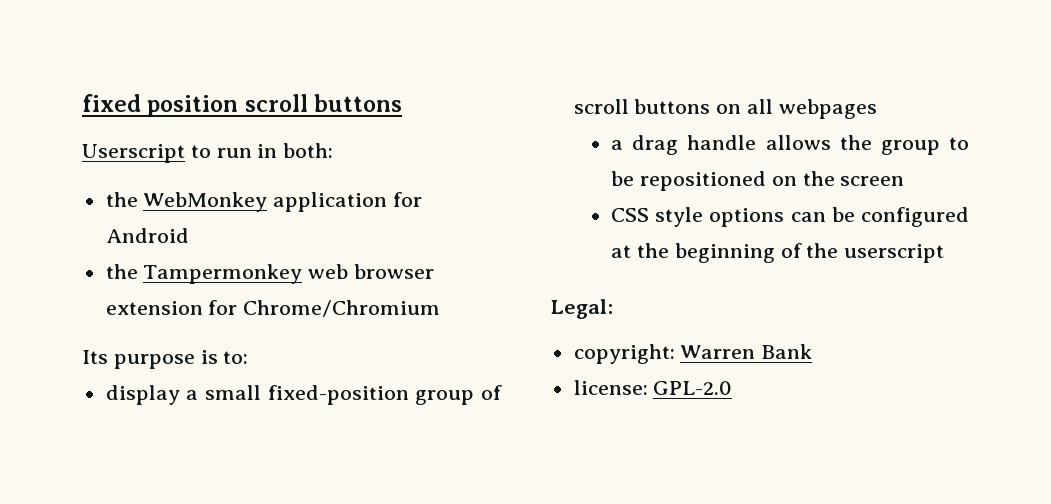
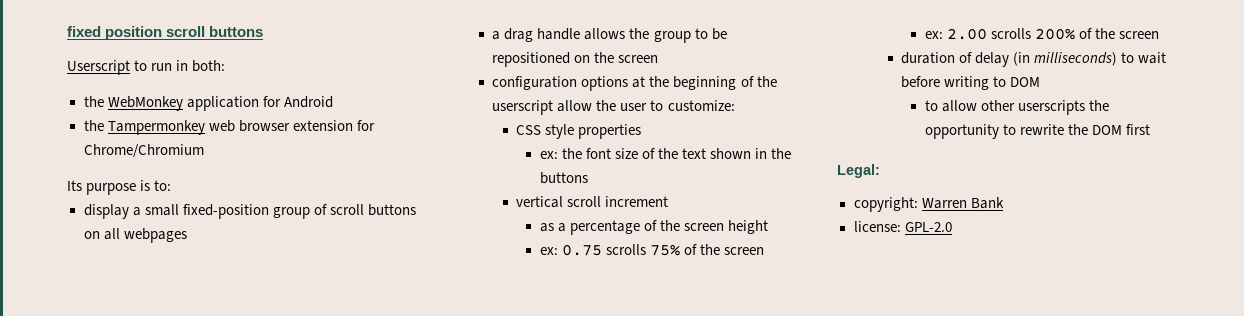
- CSS style options can be configured at the beginning of the userscript
+ configuration options at the beginning of the userscript allow the user to customize:
+ CSS style properties
+ ex: the font size of the text shown in the buttons
+ vertical scroll increment
+ as a percentage of the screen height
+ ex: 0.75 scrolls 75% of the screen
+ ex: 2.00 scrolls 200% of the screen
+ duration of delay (in milliseconds) to wait before writing to DOM
+ to allow other userscripts the opportunity to rewrite the DOM first

